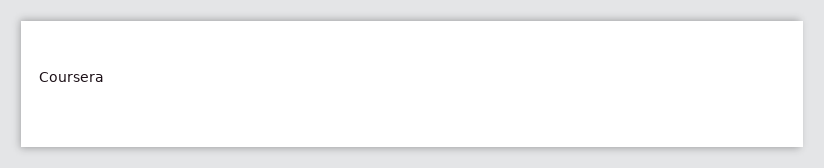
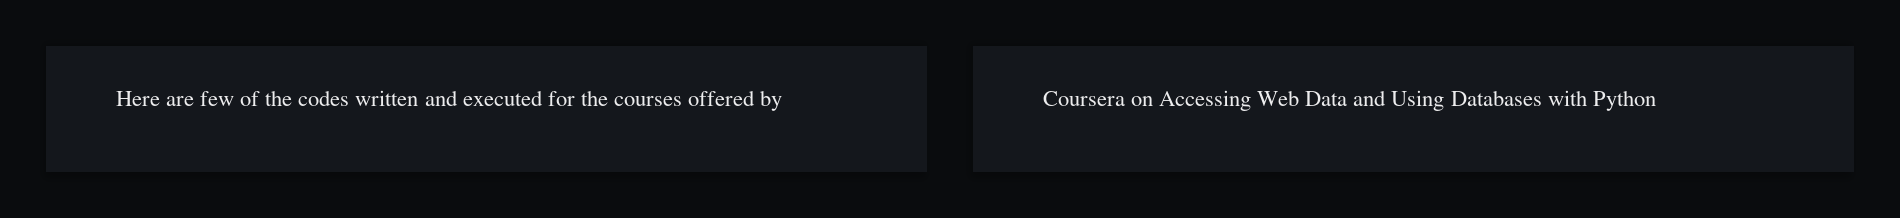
- Coursera
+ Here are few of the codes written and executed for the courses offered by Coursera on Accessing Web Data and Using Databases with Python

